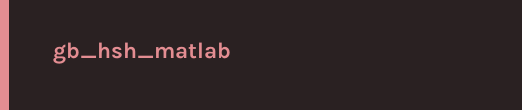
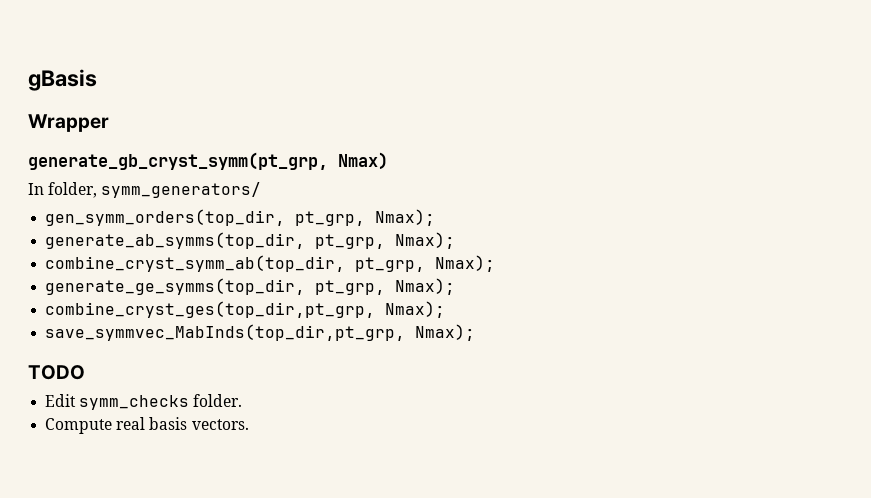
- gb_hsh_matlab
+ gBasis
+ Wrapper
+ generate_gb_cryst_symm(pt_grp, Nmax)
+ In folder, symm_generators/
+ gen_symm_orders(top_dir, pt_grp, Nmax);
+ generate_ab_symms(top_dir, pt_grp, Nmax);
+ combine_cryst_symm_ab(top_dir, pt_grp, Nmax);
+ generate_ge_symms(top_dir, pt_grp, Nmax);
+ combine_cryst_ges(top_dir,pt_grp, Nmax);
+ save_symmvec_MabInds(top_dir,pt_grp, Nmax);
+ TODO
+ Edit symm_checks folder.
+ Compute real basis vectors.

